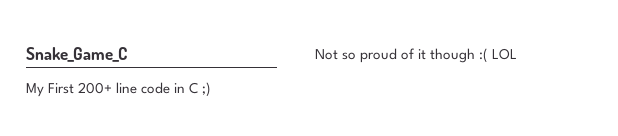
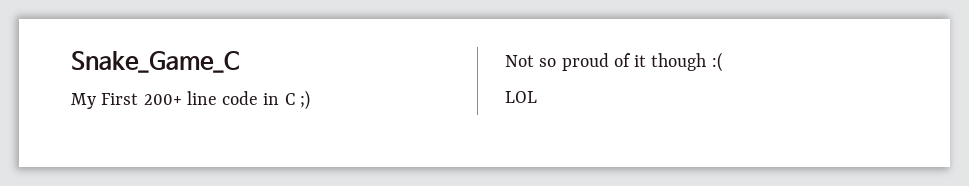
- Not so proud of it though :( LOL
+ Not so proud of it though :(
+ LOL

